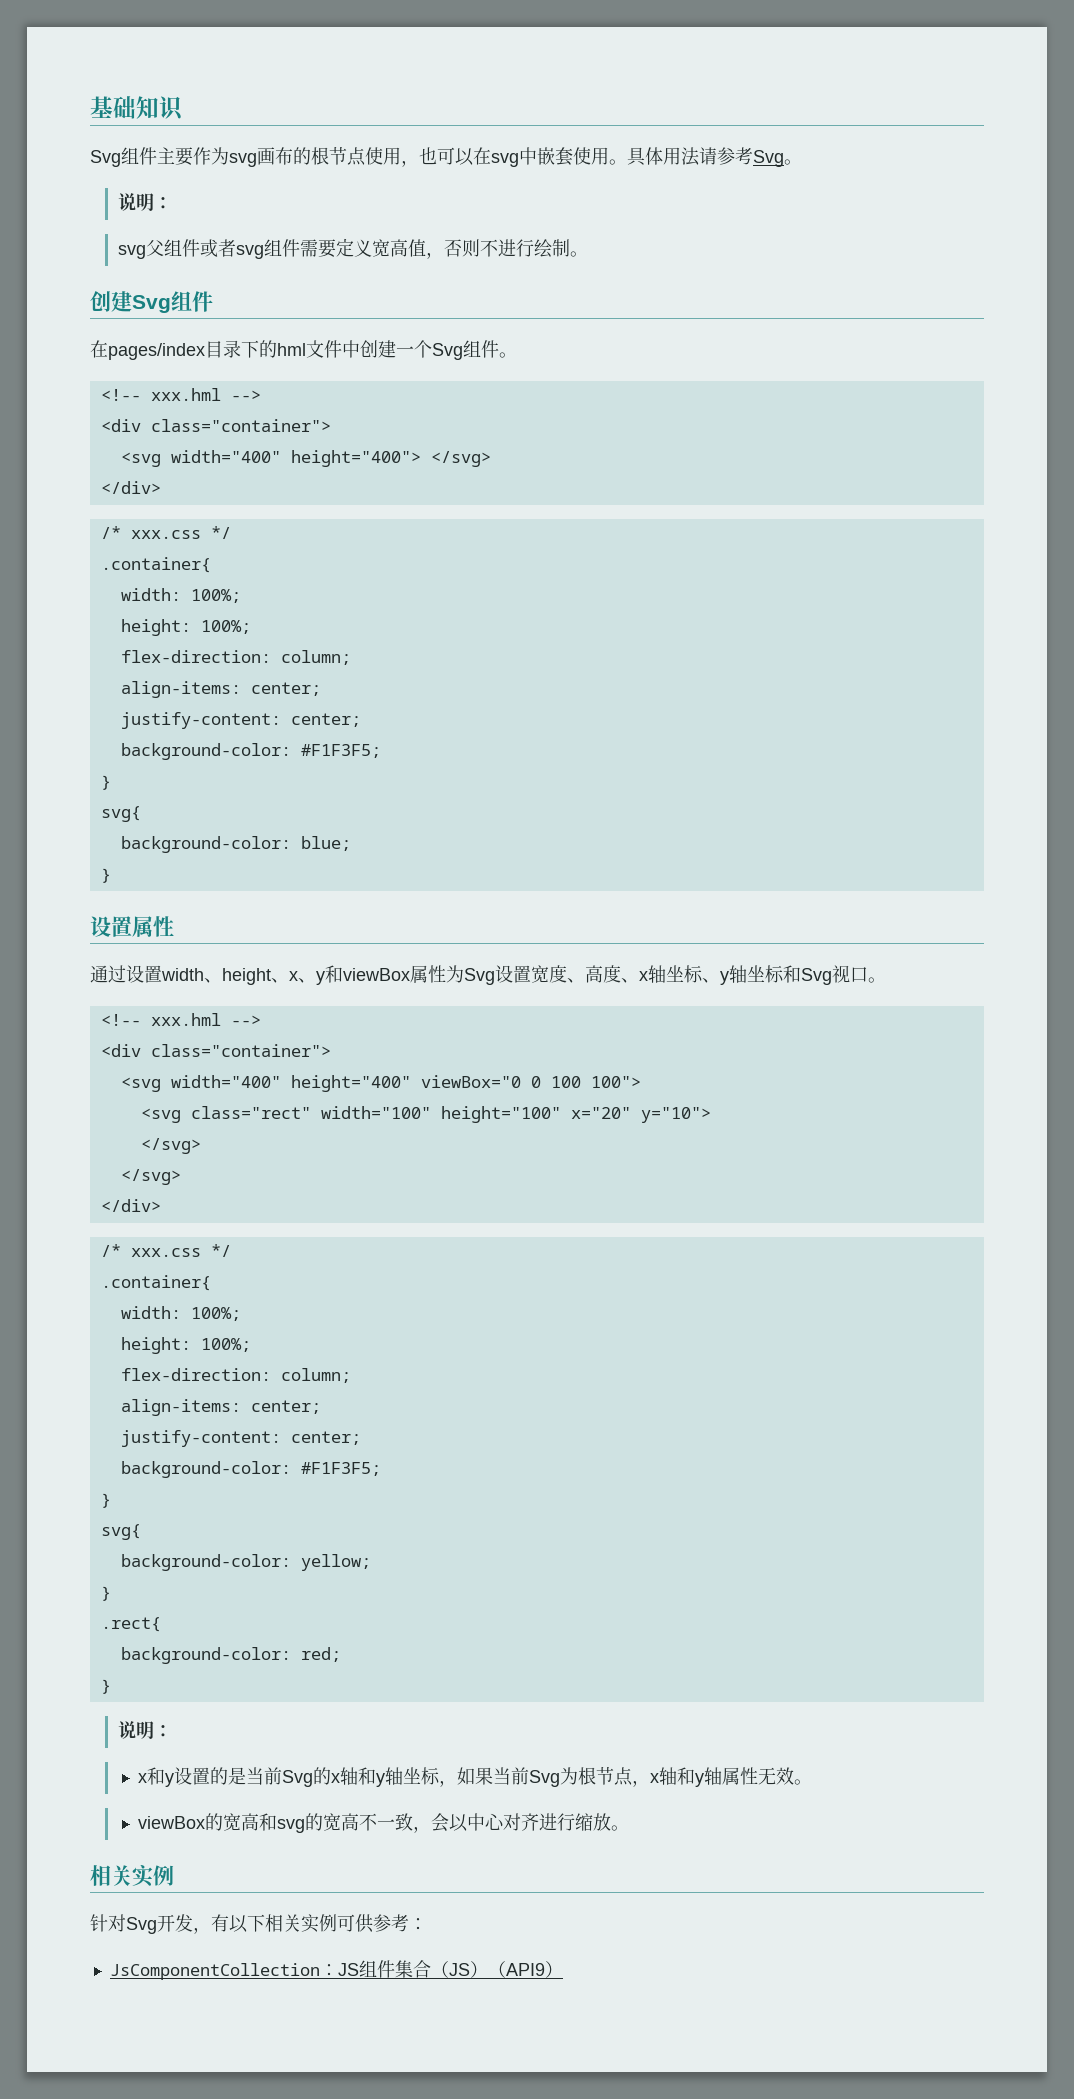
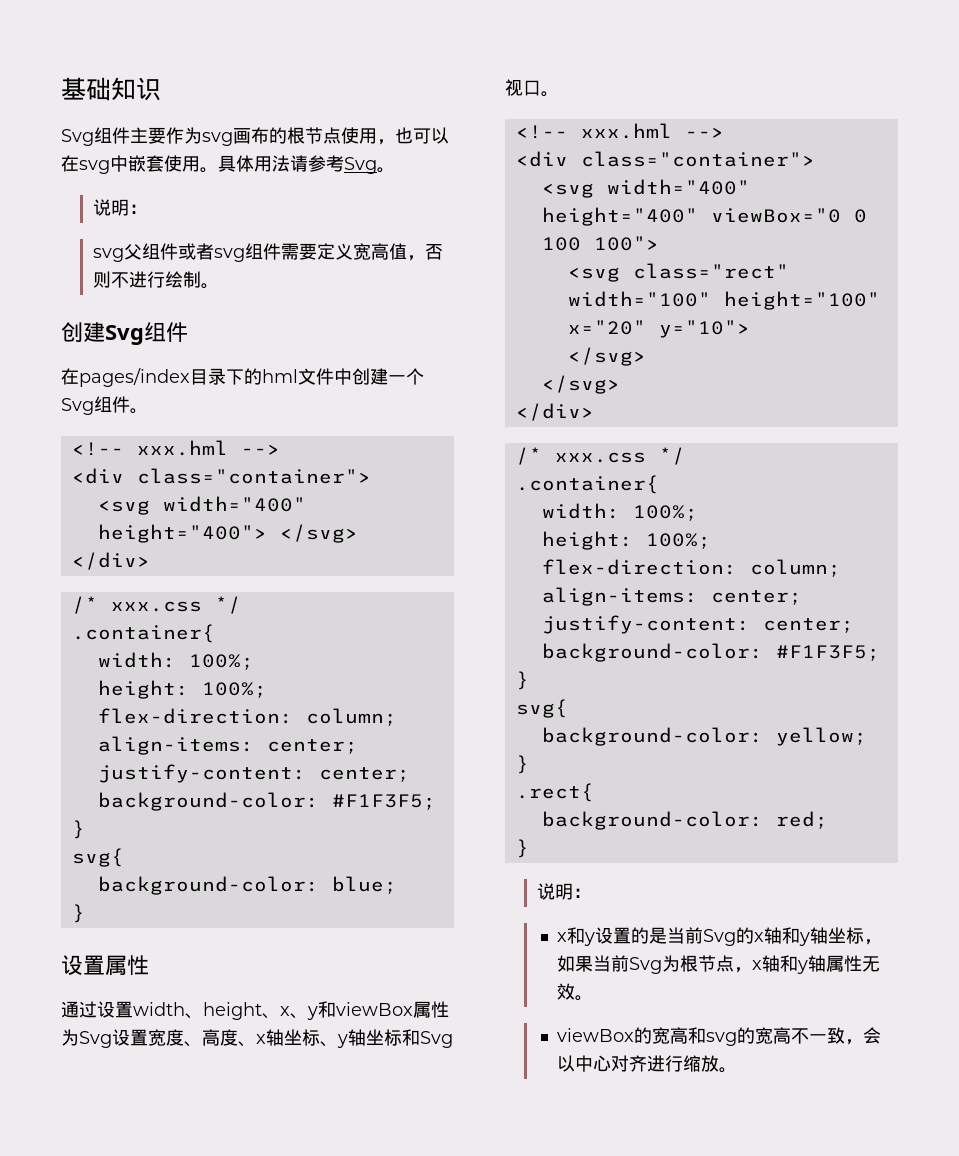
  viewBox的宽高和svg的宽高不一致，会以中心对齐进行缩放。
- 相关实例
- 针对Svg开发，有以下相关实例可供参考：
- JsComponentCollection：JS组件集合（JS）（API9）

